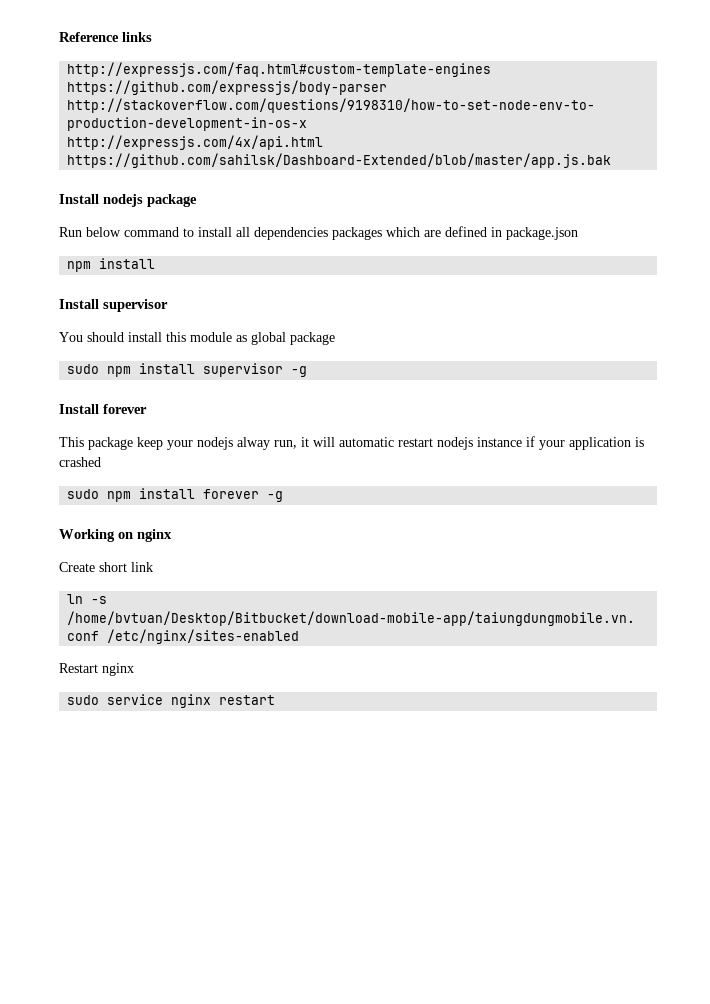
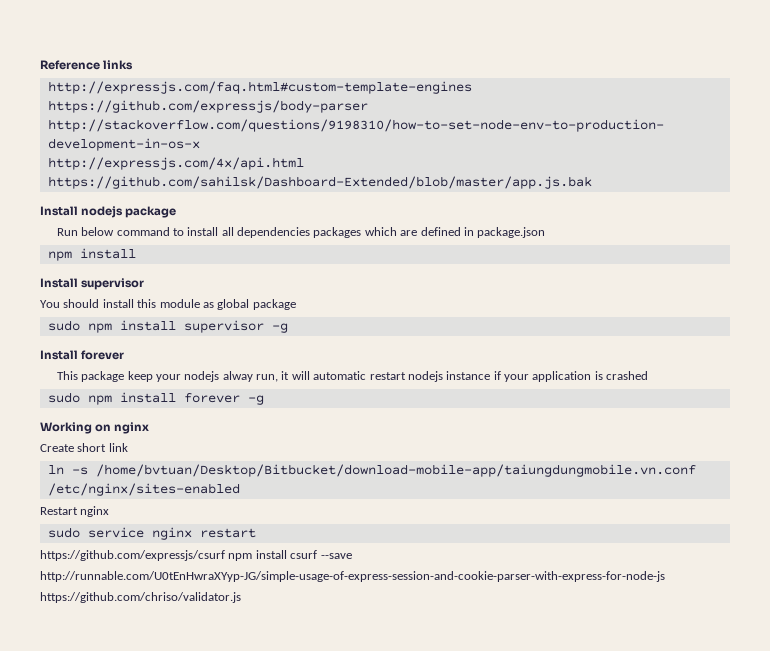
+ https://github.com/expressjs/csurf npm install csurf --save
+ http://runnable.com/U0tEnHwraXYyp-JG/simple-usage-of-express-session-and-cookie-parser-with-express-for-node-js
+ https://github.com/chriso/validator.js

